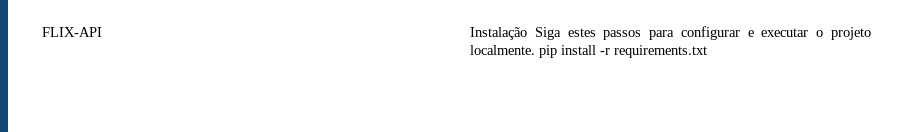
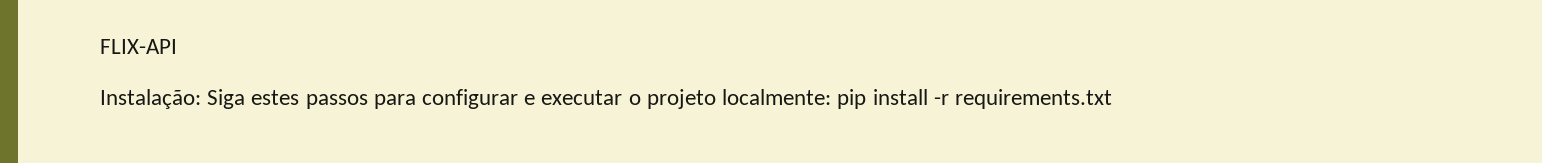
- Instalação Siga estes passos para configurar e executar o projeto localmente. pip install -r requirements.txt
+ Instalação: Siga estes passos para configurar e executar o projeto localmente: pip install -r requirements.txt

